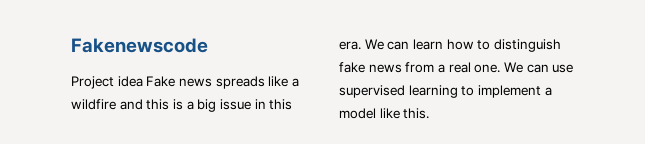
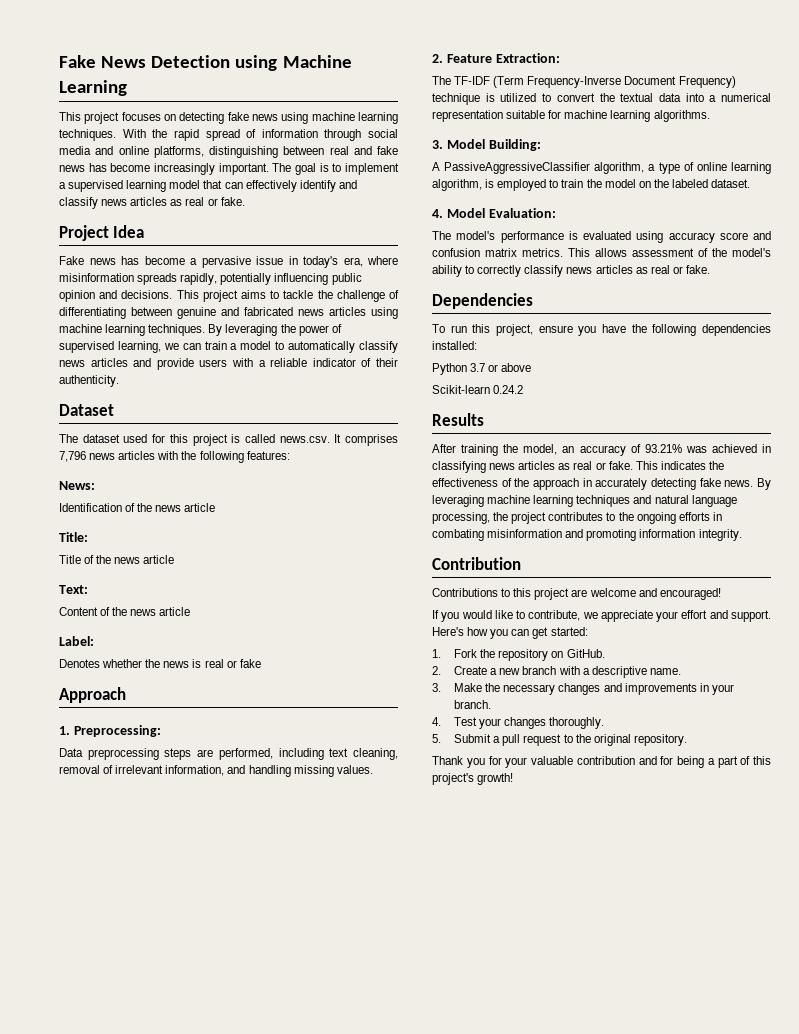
- Fakenewscode
- Project idea Fake news spreads like a wildfire and this is a big issue in this era. We can learn how to distinguish fake news from a real one. We can use supervised learning to implement a model like this.
+ Fake News Detection using Machine Learning
+ This project focuses on detecting fake news using machine learning techniques. With the rapid spread of information through social media and online platforms, distinguishing between real and fake news has become increasingly important. The goal is to implement a supervised learning model that can effectively identify and classify news articles as real or fake.
+ Project Idea
+ Fake news has become a pervasive issue in today's era, where misinformation spreads rapidly, potentially influencing public opinion and decisions. This project aims to tackle the challenge of differentiating between genuine and fabricated news articles using machine learning techniques. By leveraging the power of supervised learning, we can train a model to automatically classify news articles and provide users with a reliable indicator of their authenticity.
+ Dataset
+ The dataset used for this project is called news.csv. It comprises 7,796 news articles with the following features:
+ News:
+ Identification of the news article
+ Title:
+ Title of the news article
+ Text:
+ Content of the news article
+ Label:
+ Denotes whether the news is real or fake
+ Approach
+ 1. Preprocessing:
+ Data preprocessing steps are performed, including text cleaning, removal of irrelevant information, and handling missing values.
+ 2. Feature Extraction:
+ The TF-IDF (Term Frequency-Inverse Document Frequency) technique is utilized to convert the textual data into a numerical representation suitable for machine learning algorithms.
+ 3. Model Building:
+ A PassiveAggressiveClassifier algorithm, a type of online learning algorithm, is employed to train the model on the labeled dataset.
+ 4. Model Evaluation:
+ The model's performance is evaluated using accuracy score and confusion matrix metrics. This allows assessment of the model's ability to correctly classify news articles as real or fake.
+ Dependencies
+ To run this project, ensure you have the following dependencies installed:
+ Python 3.7 or above
+ Scikit-learn 0.24.2
+ Results
+ After training the model, an accuracy of 93.21% was achieved in classifying news articles as real or fake. This indicates the effectiveness of the approach in accurately detecting fake news. By leveraging machine learning techniques and natural language processing, the project contributes to the ongoing efforts in combating misinformation and promoting information integrity.
+ Contribution
+ Contributions to this project are welcome and encouraged!
+ If you would like to contribute, we appreciate your effort and support. Here's how you can get started:
+ 1. Fork the repository on GitHub.
+ 2. Create a new branch with a descriptive name.
+ 3. Make the necessary changes and improvements in your branch.
+ 4. Test your changes thoroughly.
+ 5. Submit a pull request to the original repository.
+ Thank you for your valuable contribution and for being a part of this project's growth!

